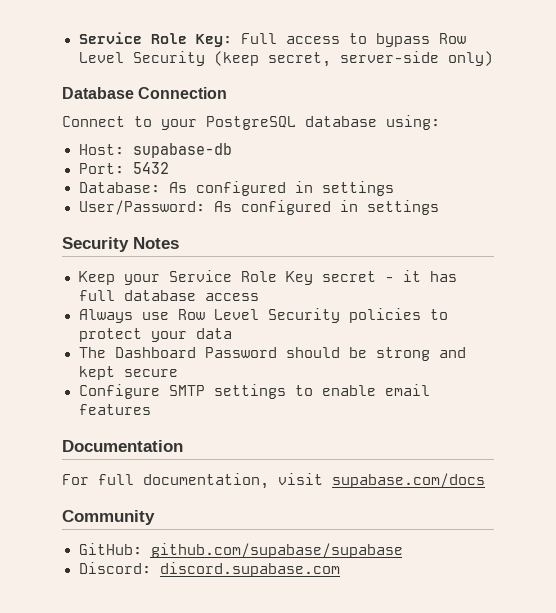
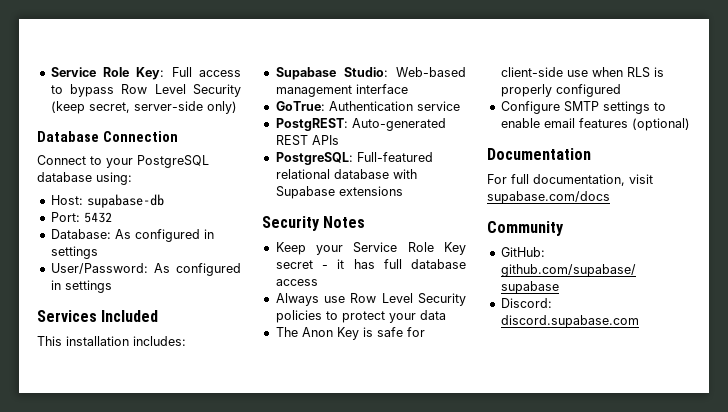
+ Services Included
+ This installation includes:
+ Supabase Studio: Web-based management interface
+ GoTrue: Authentication service
+ PostgREST: Auto-generated REST APIs
+ PostgreSQL: Full-featured relational database with Supabase extensions
- The Dashboard Password should be strong and kept secure
+ The Anon Key is safe for client-side use when RLS is properly configured
- Configure SMTP settings to enable email features
+ Configure SMTP settings to enable email features (optional)

